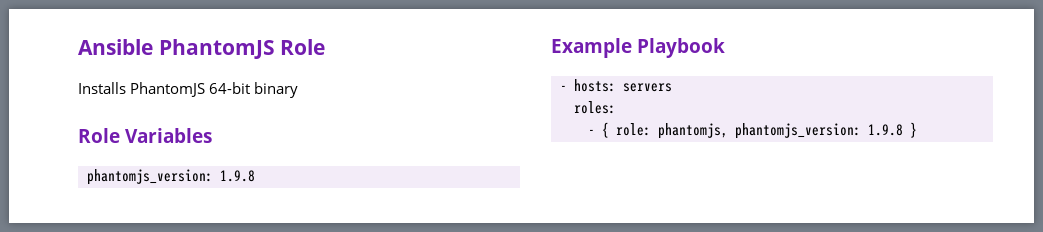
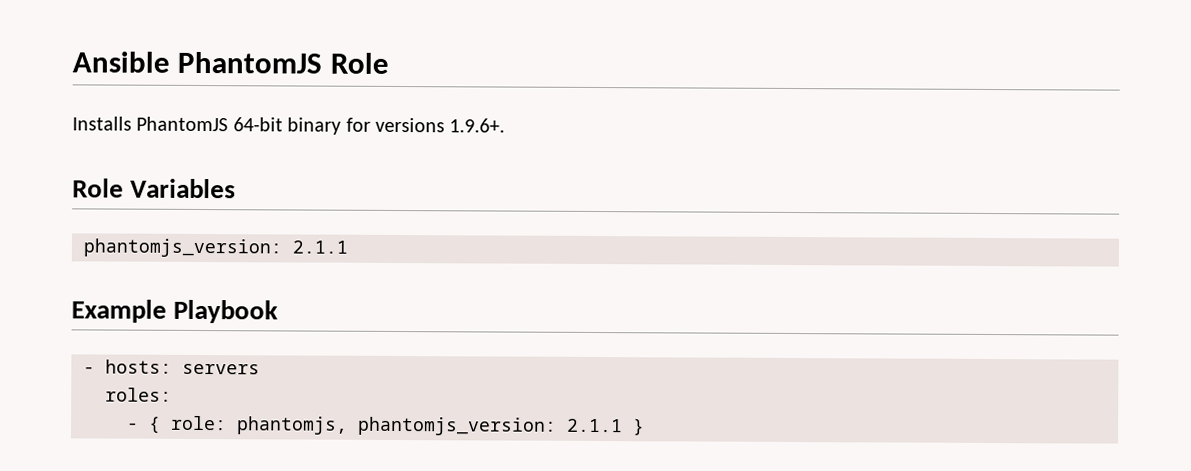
- Installs PhantomJS 64-bit binary
+ Installs PhantomJS 64-bit binary for versions 1.9.6+.
  Role Variables
- phantomjs_version: 1.9.8
+ phantomjs_version: 2.1.1
- - { role: phantomjs, phantomjs_version: 1.9.8 }
+ - { role: phantomjs, phantomjs_version: 2.1.1 }

